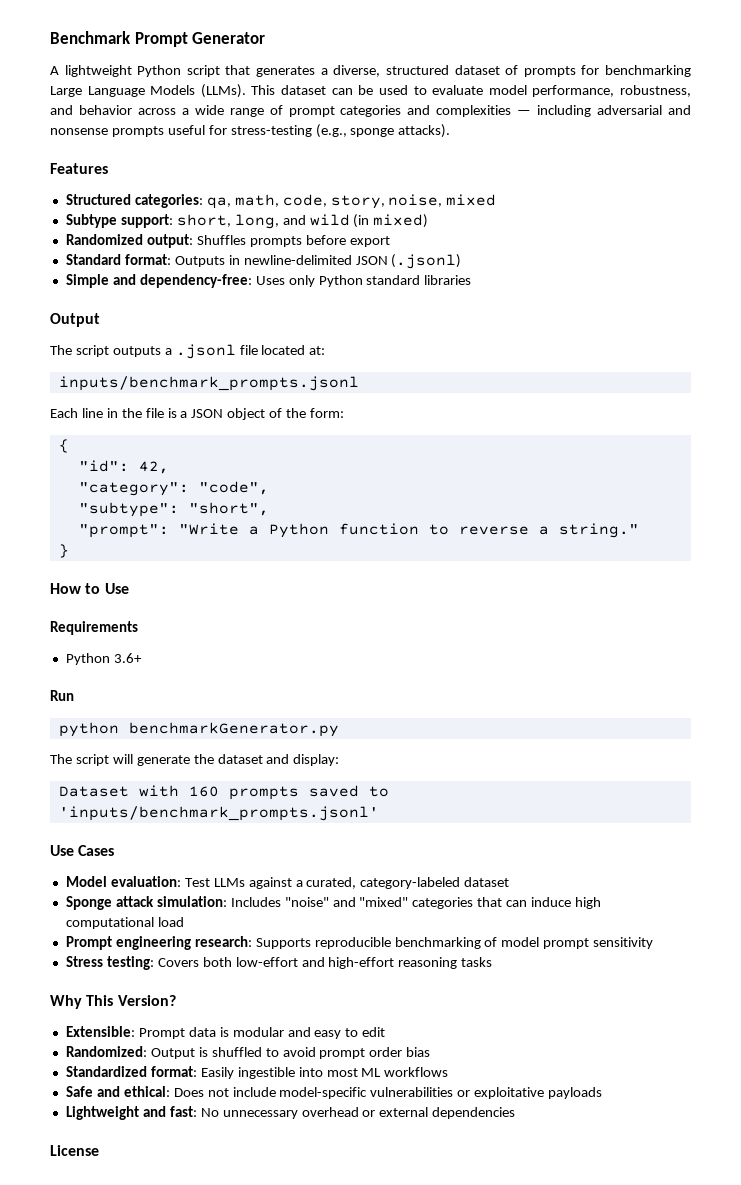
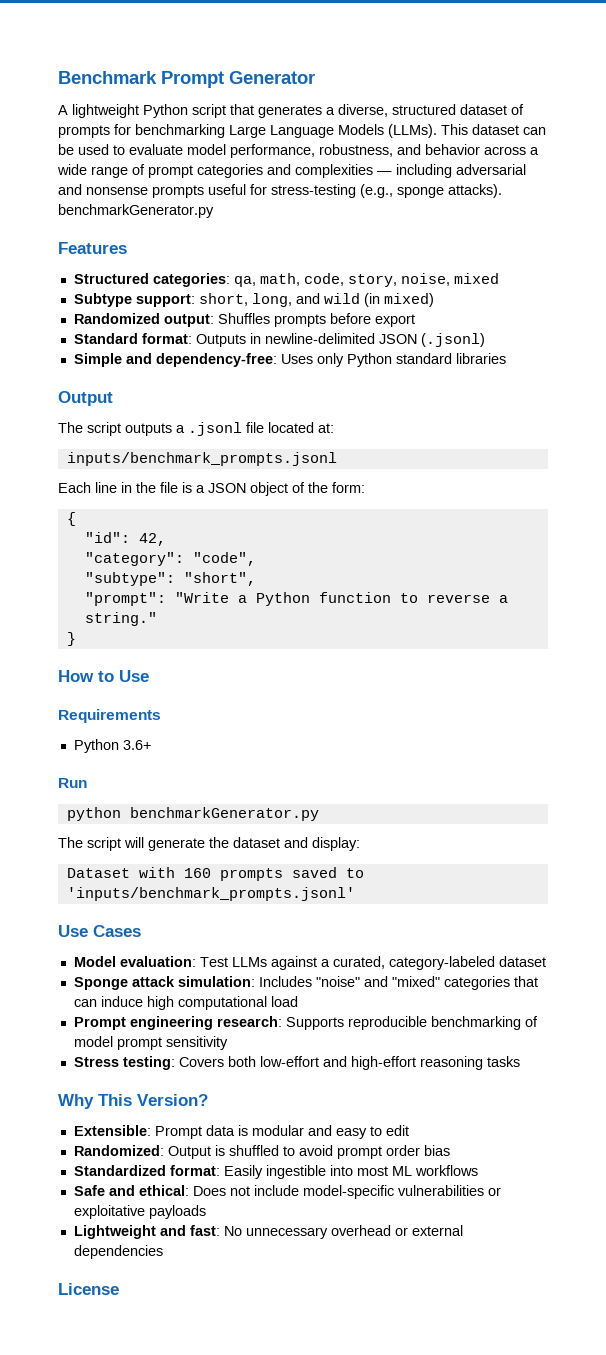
- This dataset can be used to evaluate model performance, robustness, and behavior across a wide range of prompt categories and complexities — including adversarial and nonsense prompts useful for stress-testing (e.g., sponge attacks).
+ This dataset can be used to evaluate model performance, robustness, and behavior across a wide range of prompt categories and complexities — including adversarial and nonsense prompts useful for stress-testing (e.g., sponge attacks). benchmarkGenerator.py

